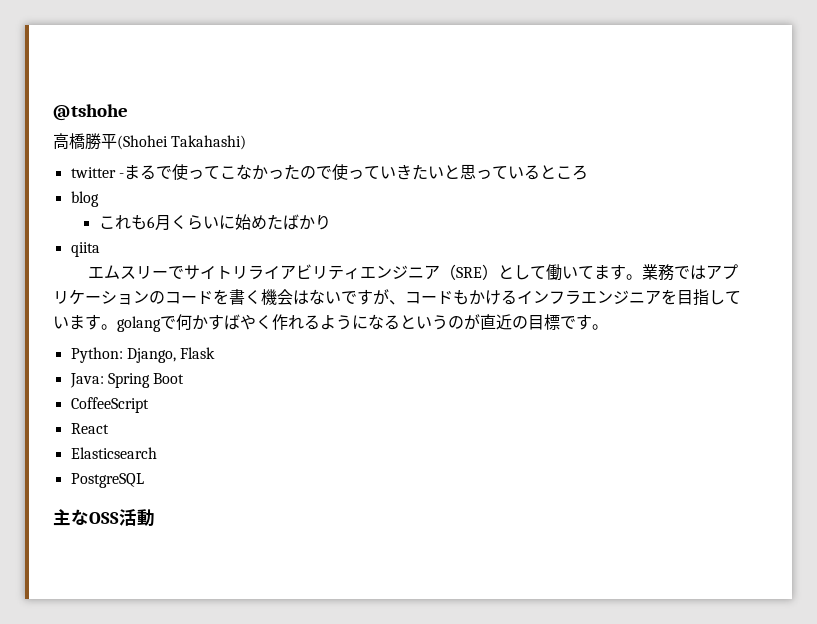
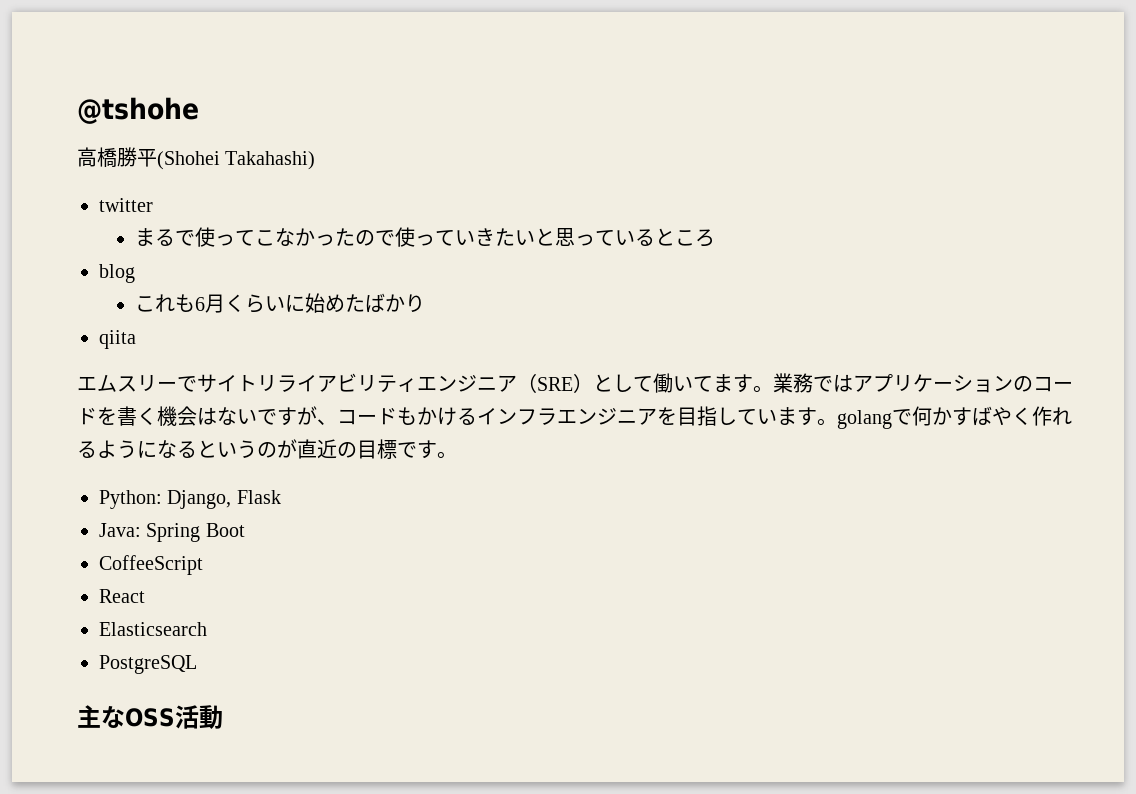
- twitter -まるで使ってこなかったので使っていきたいと思っているところ
+ twitter
+ まるで使ってこなかったので使っていきたいと思っているところ

